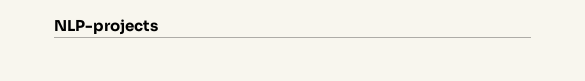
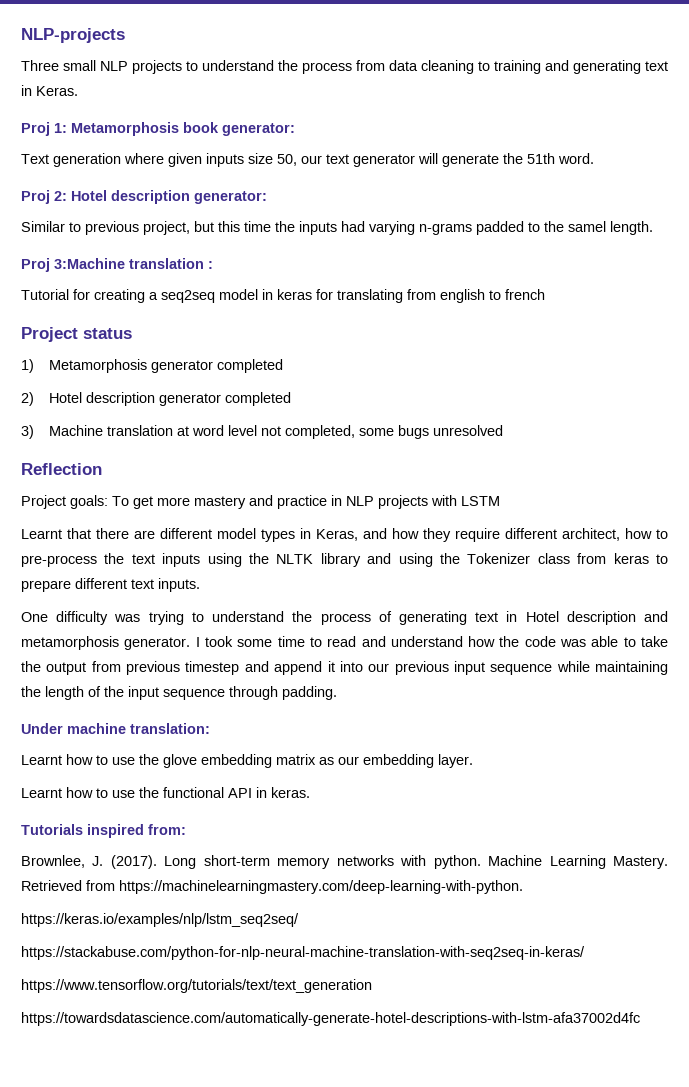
+ Three small NLP projects to understand the process from data cleaning to training and generating text in Keras.
+ Proj 1: Metamorphosis book generator:
+ Text generation where given inputs size 50, our text generator will generate the 51th word.
+ Proj 2: Hotel description generator:
+ Similar to previous project, but this time the inputs had varying n-grams padded to the samel length.
+ Proj 3:Machine translation :
+ Tutorial for creating a seq2seq model in keras for translating from english to french
+ Project status
+ 1) Metamorphosis generator completed
+ 2) Hotel description generator completed
+ 3) Machine translation at word level not completed, some bugs unresolved
+ Reflection
+ Project goals: To get more mastery and practice in NLP projects with LSTM
+ Learnt that there are different model types in Keras, and how they require different architect, how to pre-process the text inputs using the NLTK library and using the Tokenizer class from keras to prepare different text inputs.
+ One difficulty was trying to understand the process of generating text in Hotel description and metamorphosis generator. I took some time to read and understand how the code was able to take the output from previous timestep and append it into our previous input sequence while maintaining the length of the input sequence through padding.
+ Under machine translation:
+ Learnt how to use the glove embedding matrix as our embedding layer.
+ Learnt how to use the functional API in keras.
+ Tutorials inspired from:
+ Brownlee, J. (2017). Long short-term memory networks with python. Machine Learning Mastery. Retrieved from https://machinelearningmastery.com/deep-learning-with-python.
+ https://keras.io/examples/nlp/lstm_seq2seq/
+ https://stackabuse.com/python-for-nlp-neural-machine-translation-with-seq2seq-in-keras/
+ https://www.tensorflow.org/tutorials/text/text_generation
+ https://towardsdatascience.com/automatically-generate-hotel-descriptions-with-lstm-afa37002d4fc

